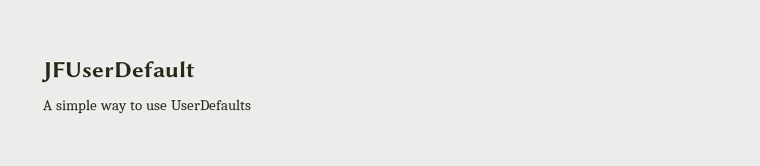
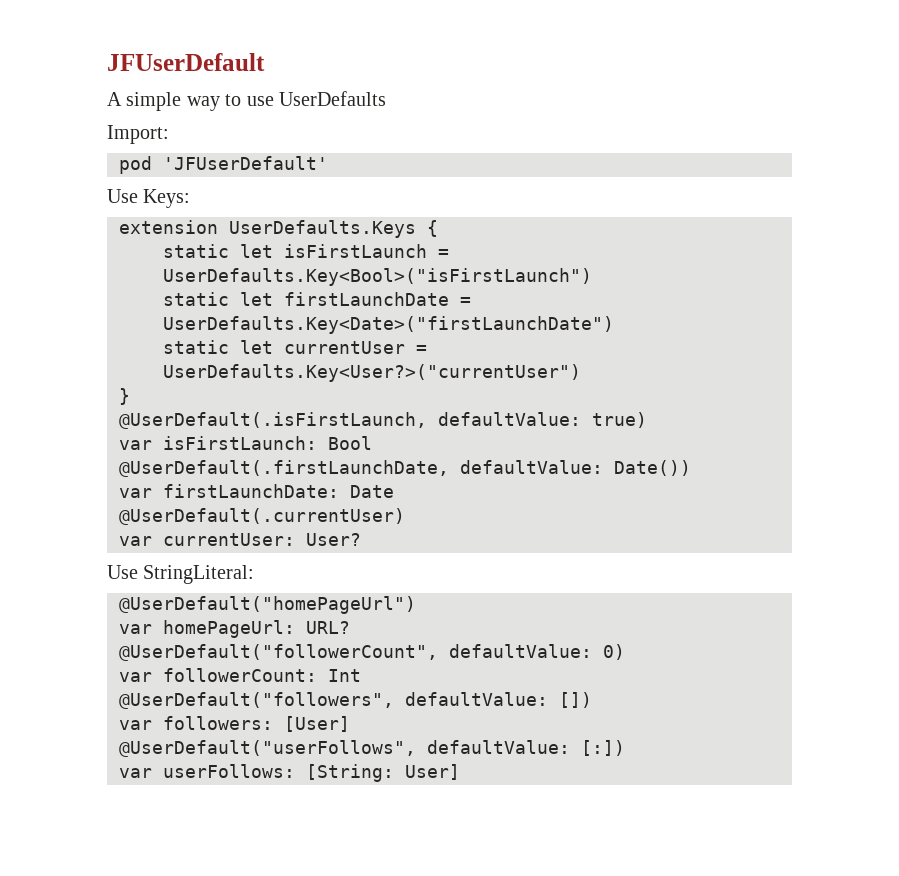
+ Import:
+ pod 'JFUserDefault'
+ Use Keys:
+ extension UserDefaults.Keys {
+ static let isFirstLaunch = UserDefaults.Key<Bool>("isFirstLaunch")
+ static let firstLaunchDate = UserDefaults.Key<Date>("firstLaunchDate")
+ static let currentUser = UserDefaults.Key<User?>("currentUser")
+ }
+ @UserDefault(.isFirstLaunch, defaultValue: true)
+ var isFirstLaunch: Bool
+ @UserDefault(.firstLaunchDate, defaultValue: Date())
+ var firstLaunchDate: Date
+ @UserDefault(.currentUser)
+ var currentUser: User?
+ Use StringLiteral:
+ @UserDefault("homePageUrl")
+ var homePageUrl: URL?
+ @UserDefault("followerCount", defaultValue: 0)
+ var followerCount: Int
+ @UserDefault("followers", defaultValue: [])
+ var followers: [User]
+ @UserDefault("userFollows", defaultValue: [:])
+ var userFollows: [String: User]

